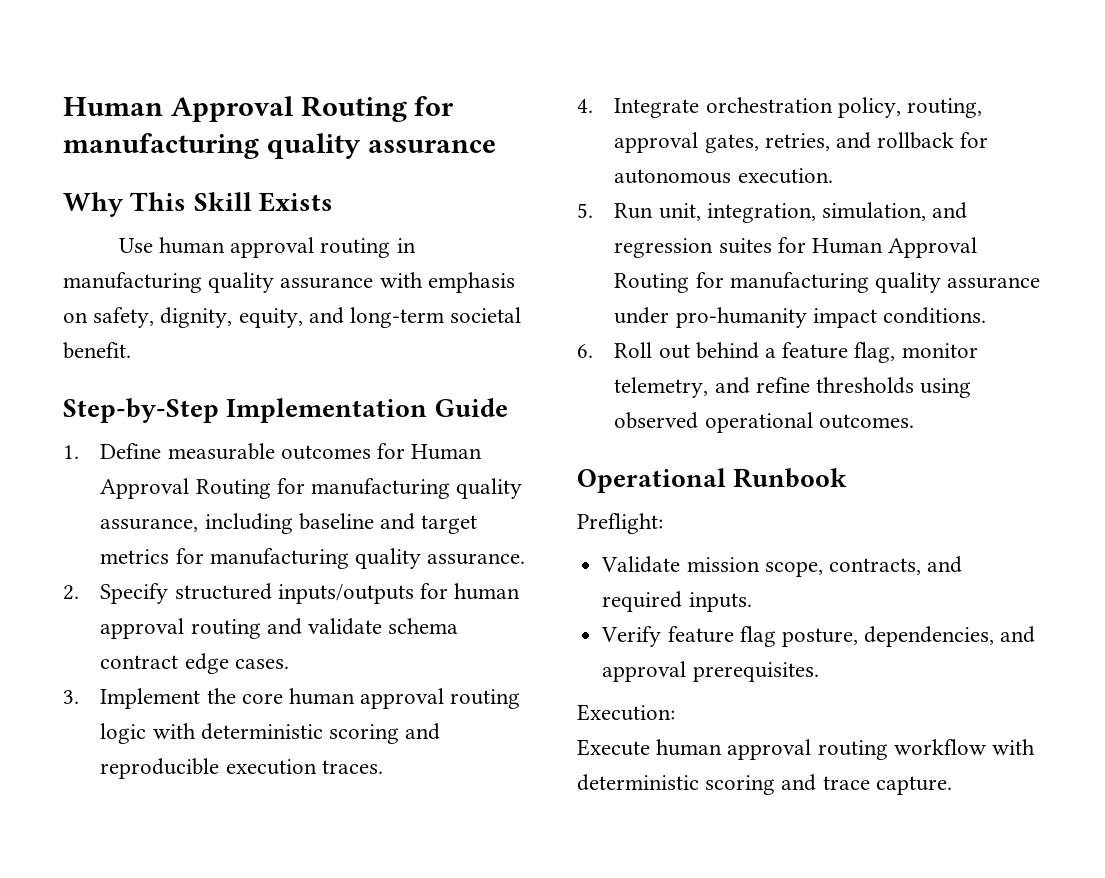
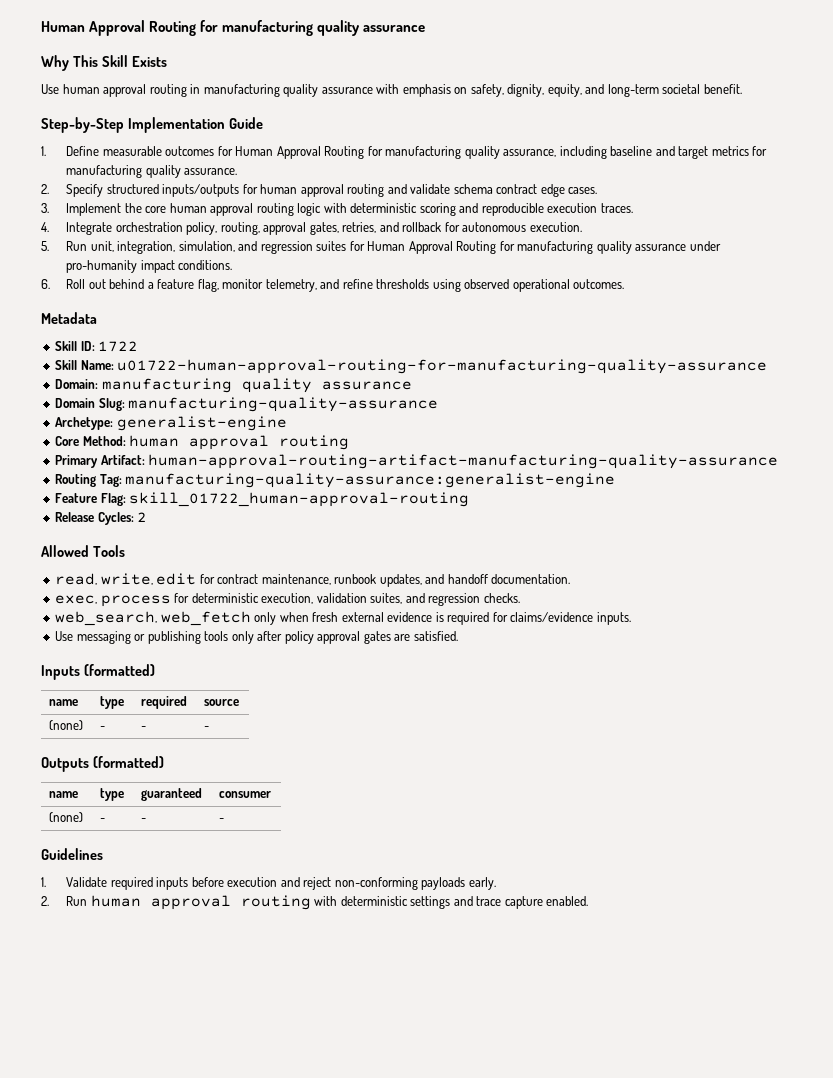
- Operational Runbook
- Preflight:
- Validate mission scope, contracts, and required inputs.
- Verify feature flag posture, dependencies, and approval prerequisites.
- Execution:
- Execute human approval routing workflow with deterministic scoring and trace capture.
+ Metadata
+ Skill ID: 1722
+ Skill Name: u01722-human-approval-routing-for-manufacturing-quality-assurance
+ Domain: manufacturing quality assurance
+ Domain Slug: manufacturing-quality-assurance
+ Archetype: generalist-engine
+ Core Method: human approval routing
+ Primary Artifact: human-approval-routing-artifact-manufacturing-quality-assurance
+ Routing Tag: manufacturing-quality-assurance:generalist-engine
+ Feature Flag: skill_01722_human-approval-routing
+ Release Cycles: 2
+ Allowed Tools
+ read, write, edit for contract maintenance, runbook updates, and handoff documentation.
+ exec, process for deterministic execution, validation suites, and regression checks.
+ web_search, web_fetch only when fresh external evidence is required for claims/evidence inputs.
+ Use messaging or publishing tools only after policy approval gates are satisfied.
+ Inputs (formatted)
+ name | type | required | source
+ (none) | - | - | -
+ Outputs (formatted)
+ name | type | guaranteed | consumer
+ (none) | - | - | -
+ Guidelines
+ 1. Validate required inputs before execution and reject non-conforming payloads early.
+ 2. Run human approval routing with deterministic settings and trace capture enabled.

